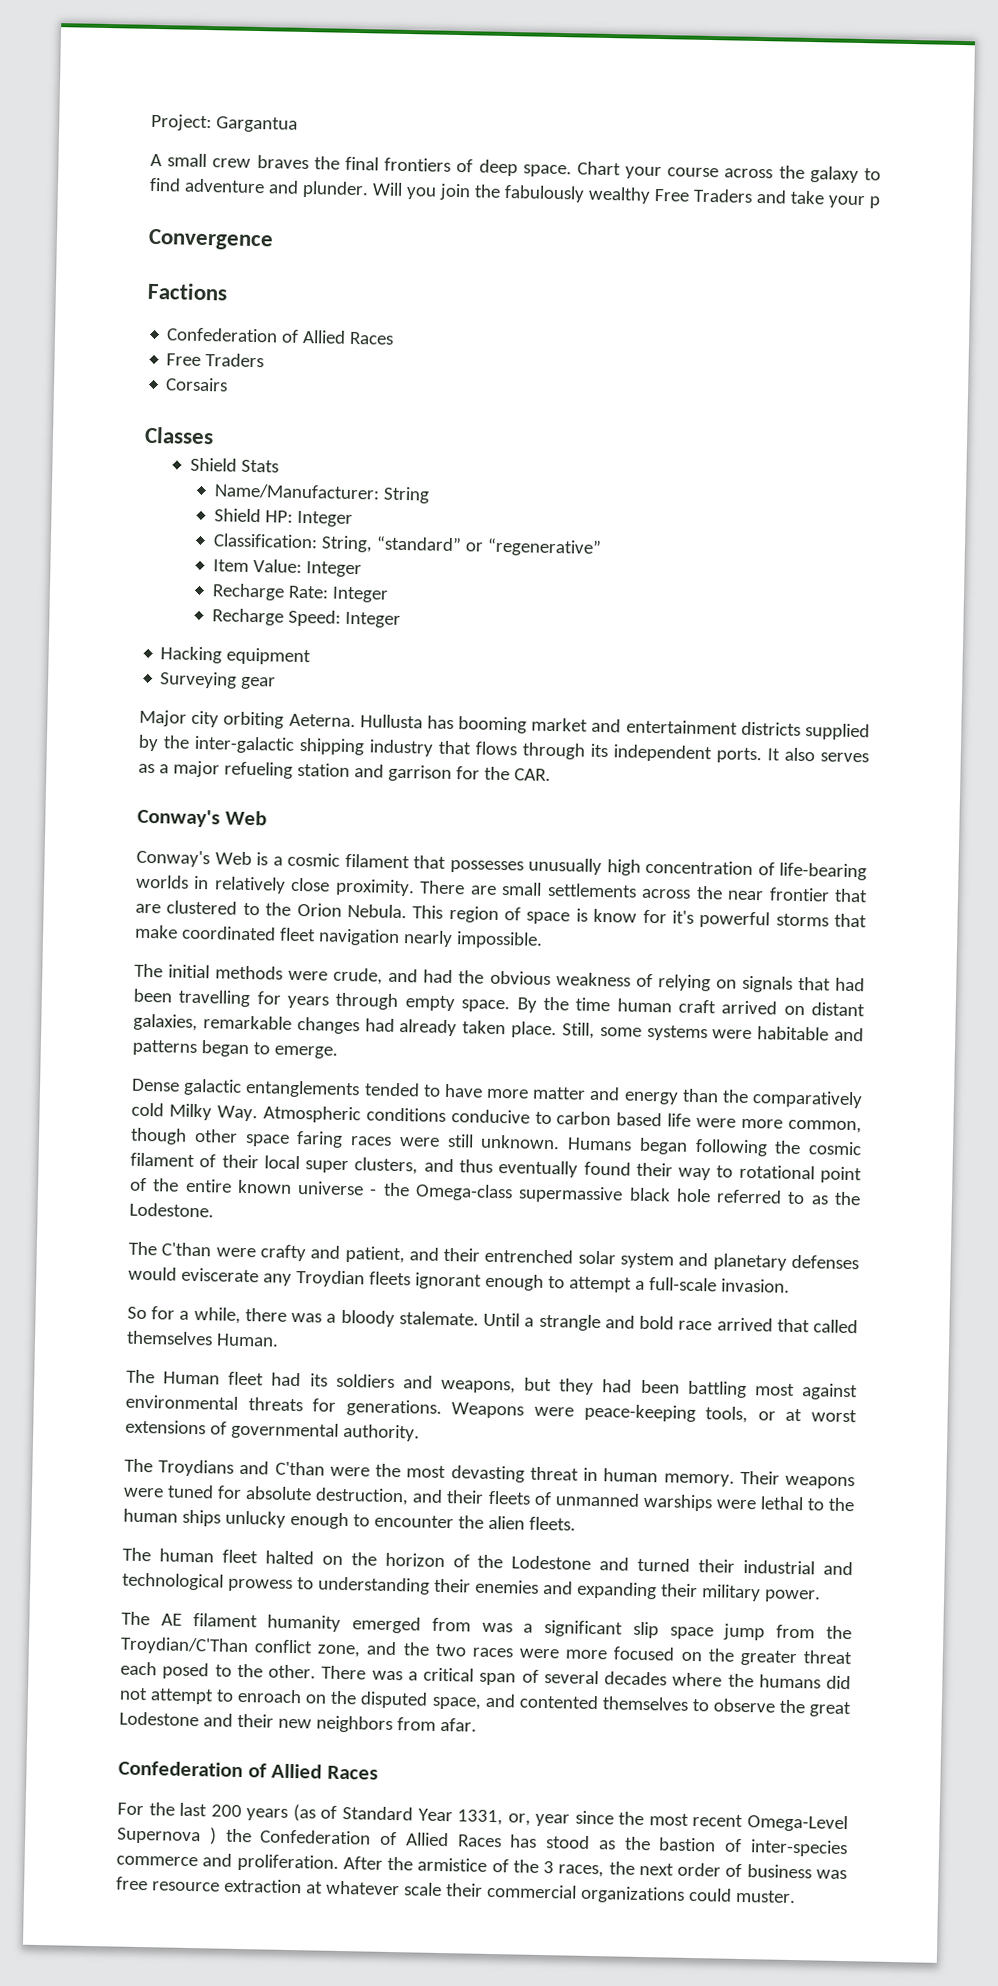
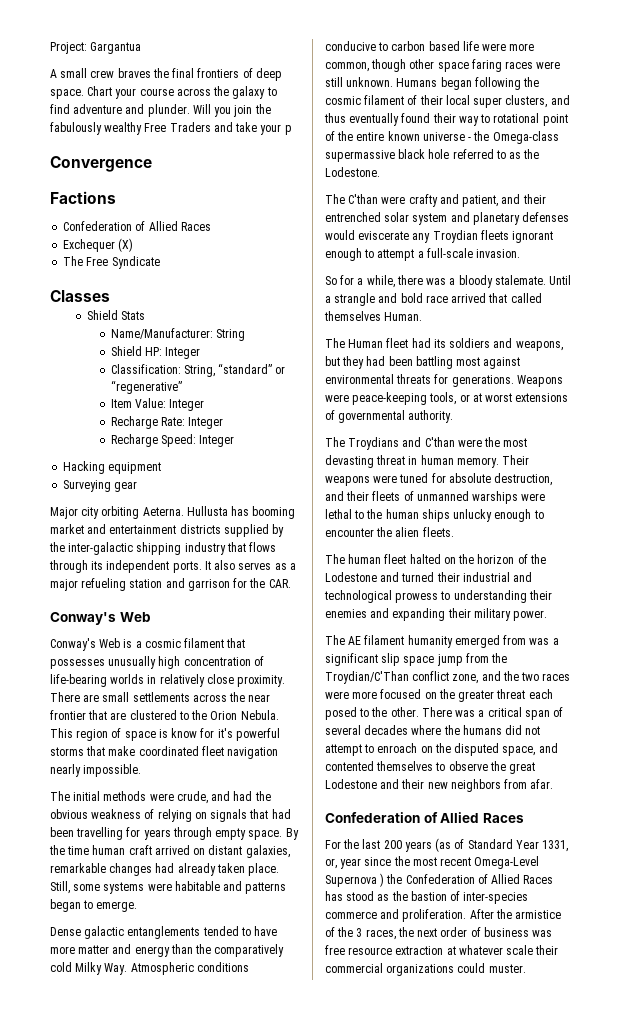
  Factions
  Confederation of Allied Races
- Free Traders
- Corsairs
+ Exchequer (X)
+ The Free Syndicate

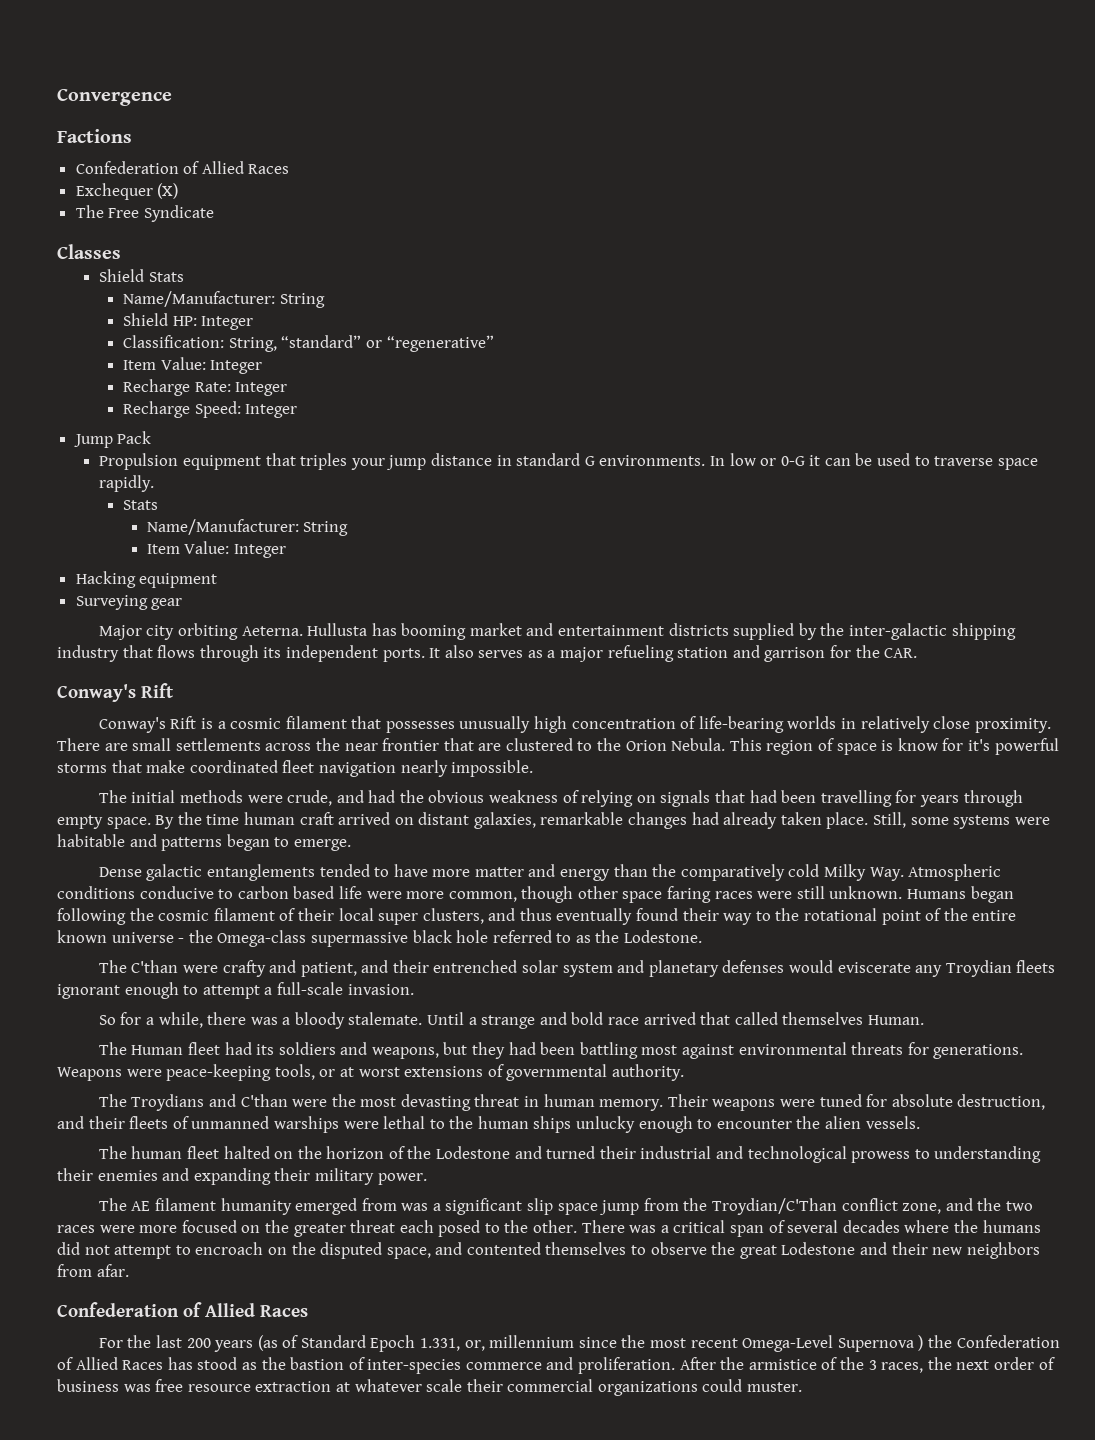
- Project: Gargantua
- A small crew braves the final frontiers of deep space. Chart your course across the galaxy to find adventure and plunder. Will you join the fabulously wealthy Free Traders and take your p
+ Jump Pack
+ Propulsion equipment that triples your jump distance in standard G environments. In low or 0-G it can be used to traverse space rapidly.
+ Stats
+ Name/Manufacturer: String
+ Item Value: Integer
  It also serves as a major refueling station and garrison for the CAR.
- Conway's Web
- Conway's Web is a cosmic filament that possesses unusually high concentration of life-bearing worlds in relatively close proximity.
+ Conway's Rift
+ Conway's Rift is a cosmic filament that possesses unusually high concentration of life-bearing worlds in relatively close proximity.
- Humans began following the cosmic filament of their local super clusters, and thus eventually found their way to rotational point of the entire known universe - the Omega-class supermassive black hole referred to as the Lodestone.
+ Humans began following the cosmic filament of their local super clusters, and thus eventually found their way to the rotational point of the entire known universe - the Omega-class supermassive black hole referred to as the Lodestone.
- Until a strangle and bold race arrived that called themselves Human.
+ Until a strange and bold race arrived that called themselves Human.
- Their weapons were tuned for absolute destruction, and their fleets of unmanned warships were lethal to the human ships unlucky enough to encounter the alien fleets.
+ Their weapons were tuned for absolute destruction, and their fleets of unmanned warships were lethal to the human ships unlucky enough to encounter the alien vessels.
- There was a critical span of several decades where the humans did not attempt to enroach on the disputed space, and contented themselves to observe the great Lodestone and their new neighbors from afar.
+ There was a critical span of several decades where the humans did not attempt to encroach on the disputed space, and contented themselves to observe the great Lodestone and their new neighbors from afar.
- For the last 200 years (as of Standard Year 1331, or, year since the most recent Omega-Level Supernova ) the Confederation of Allied Races has stood as the bastion of inter-species commerce and proliferation.
+ For the last 200 years (as of Standard Epoch 1.331, or, millennium since the most recent Omega-Level Supernova ) the Confederation of Allied Races has stood as the bastion of inter-species commerce and proliferation.

